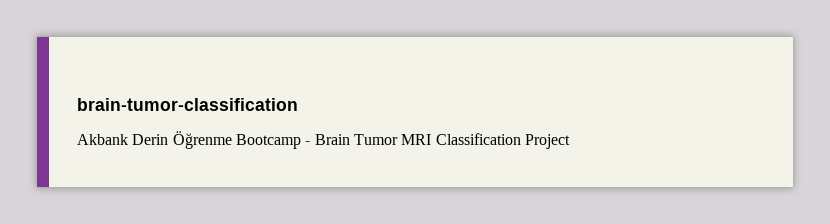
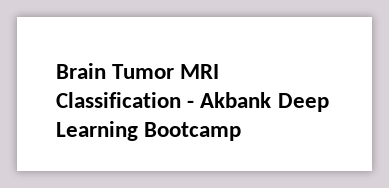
- brain-tumor-classification
- Akbank Derin Öğrenme Bootcamp - Brain Tumor MRI Classification Project
+ Brain Tumor MRI Classification - Akbank Deep Learning Bootcamp

